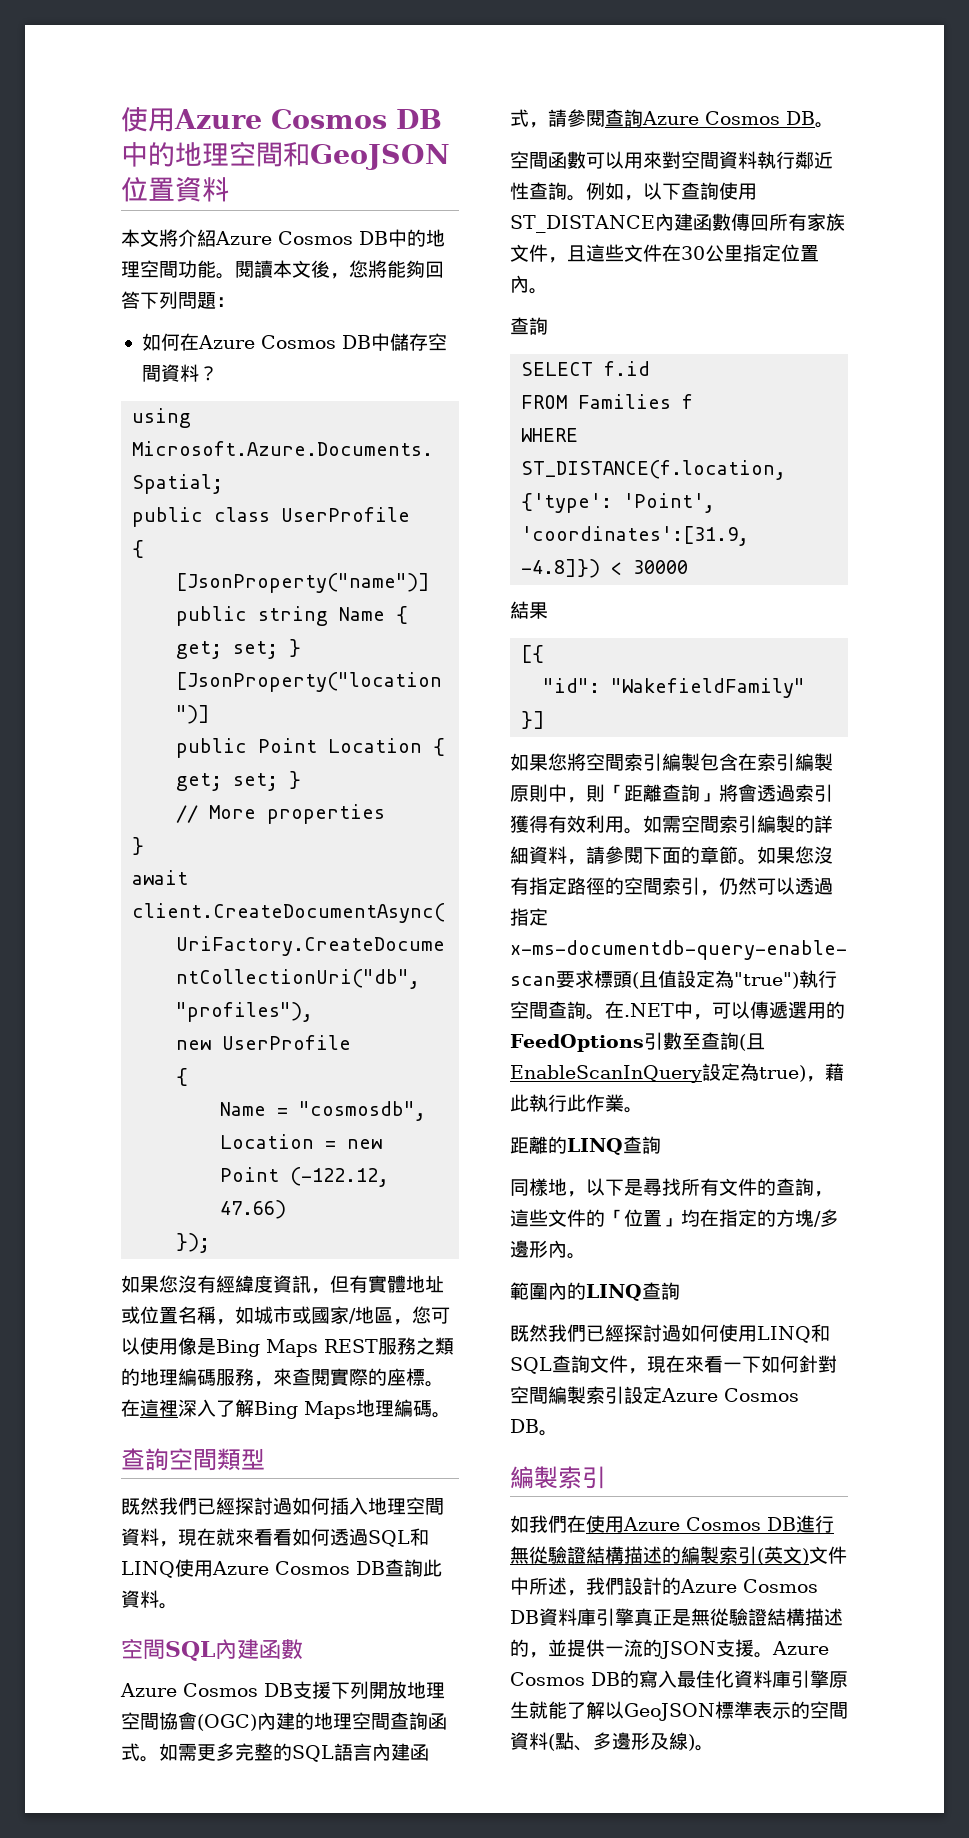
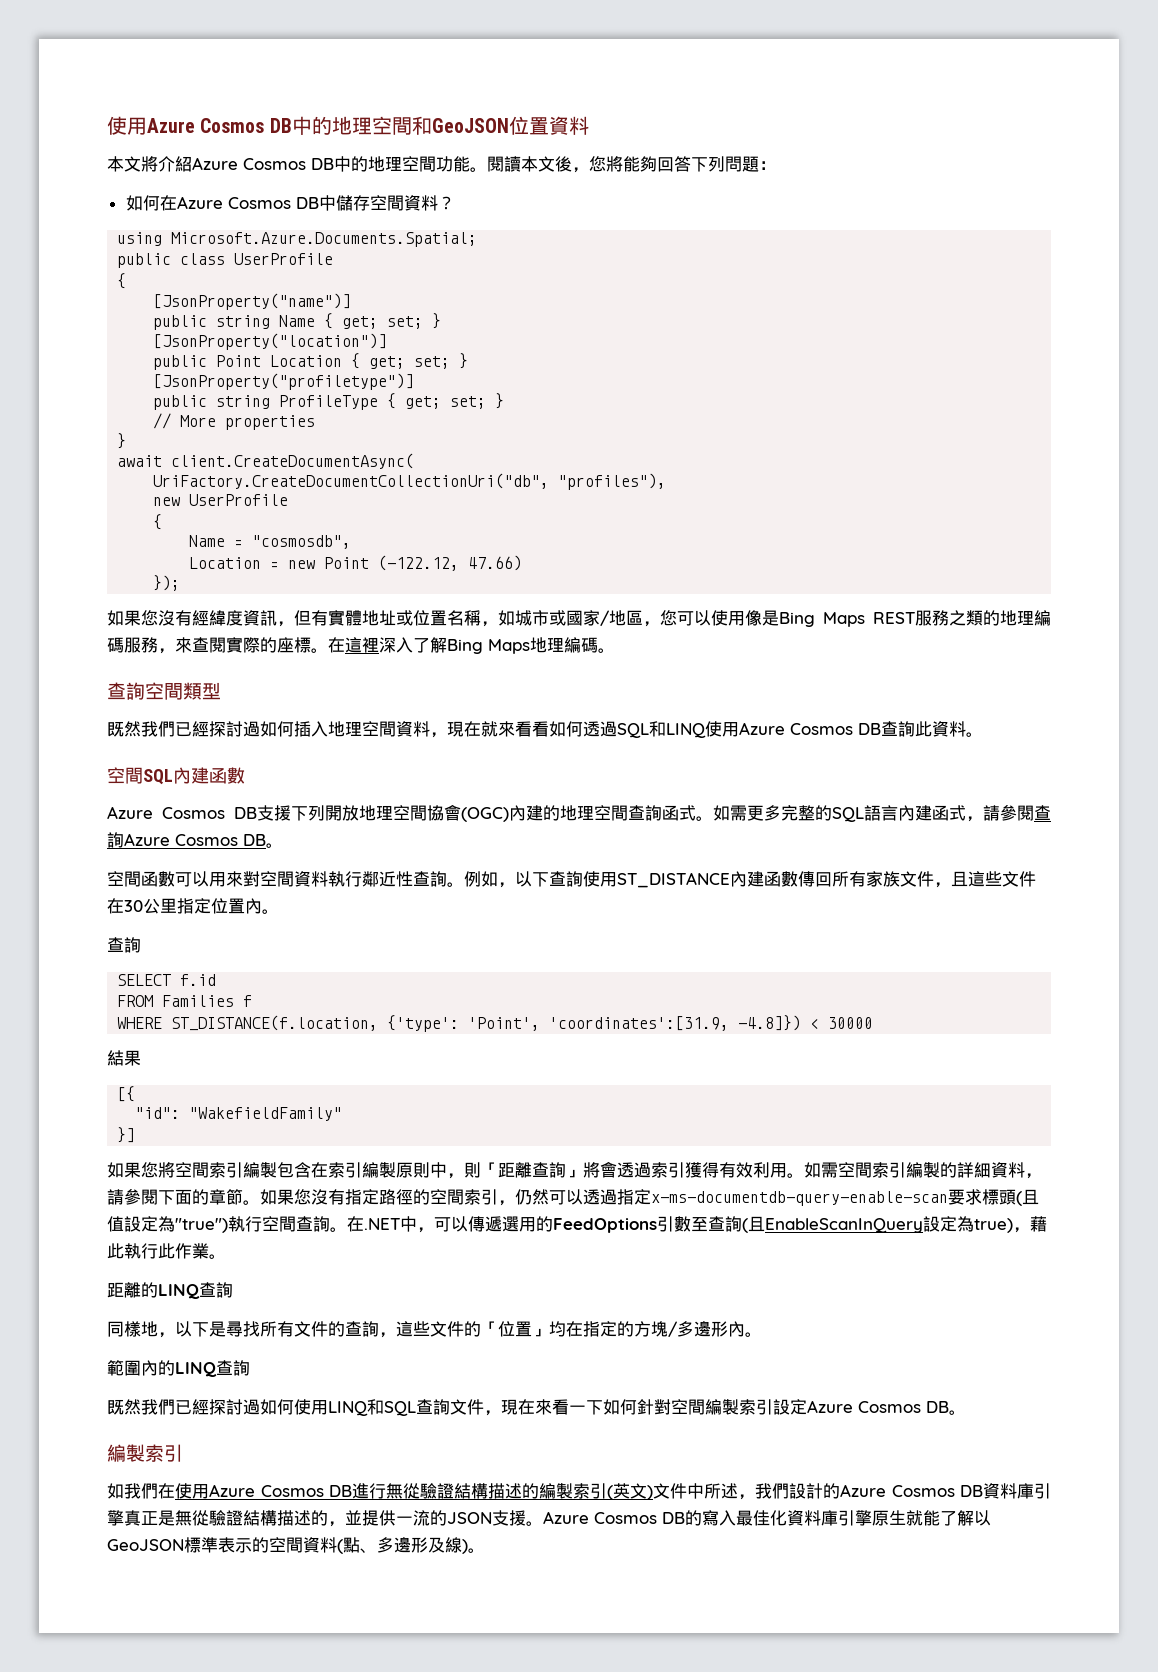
+ [JsonProperty("profiletype")]
+ public string ProfileType { get; set; }

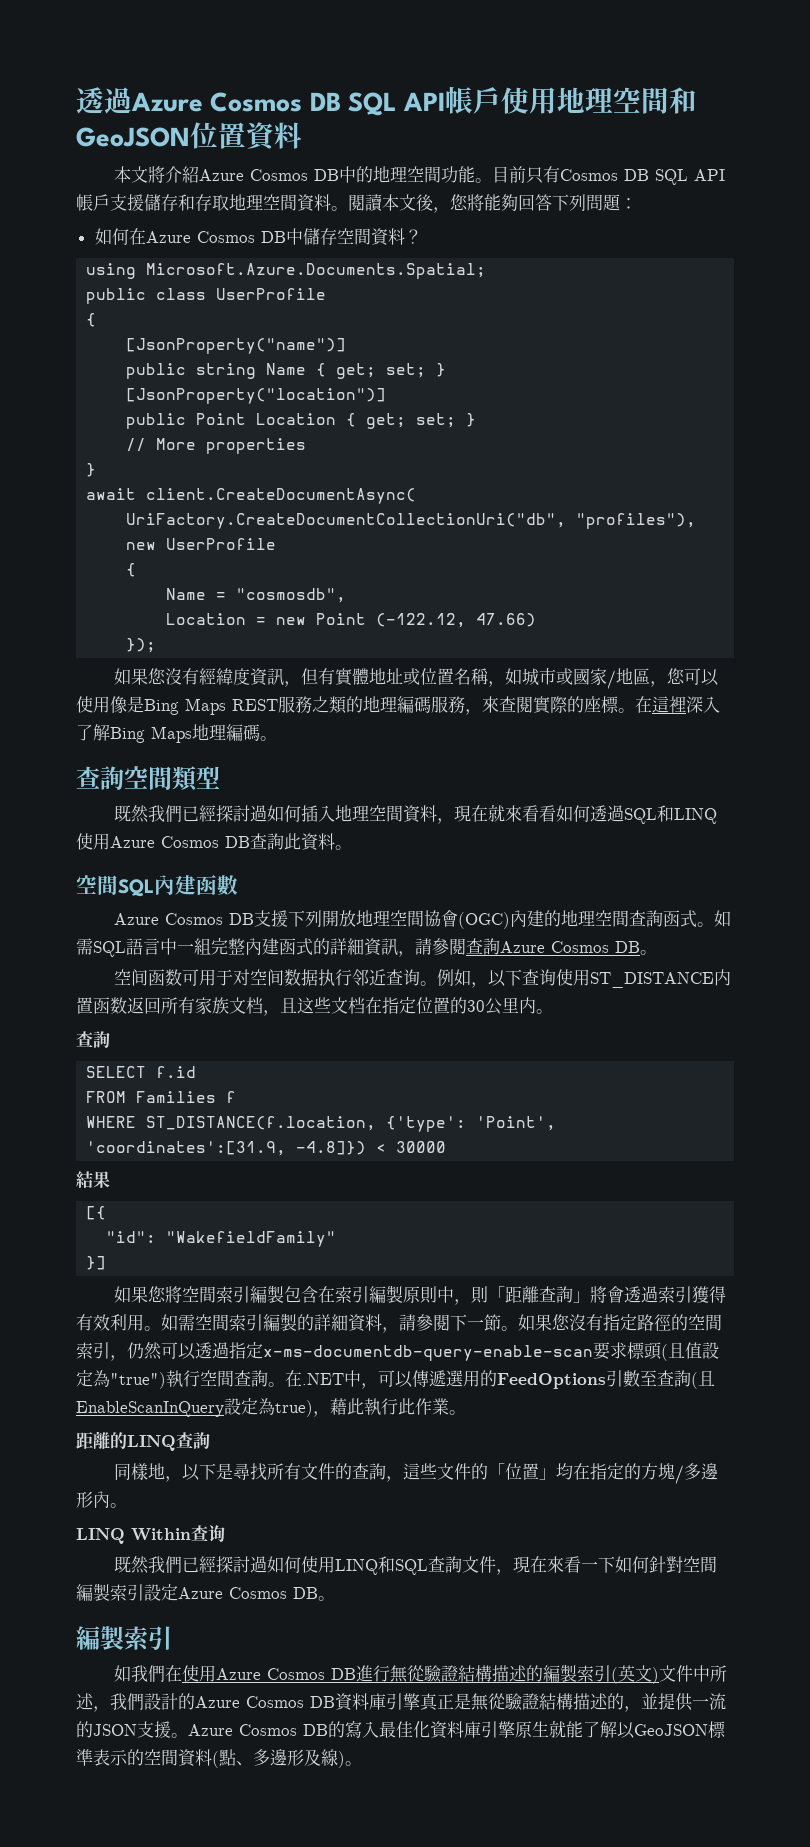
- 使用Azure Cosmos DB中的地理空間和GeoJSON位置資料
+ 透過Azure Cosmos DB SQL API帳戶使用地理空間和GeoJSON位置資料
+ 目前只有Cosmos DB SQL API帳戶支援儲存和存取地理空間資料。
- [JsonProperty("profiletype")]
- public string ProfileType { get; set; }
- 如需更多完整的SQL語言內建函式，請參閱查詢Azure Cosmos DB。
+ 如需SQL語言中一組完整內建函式的詳細資訊，請參閱查詢Azure Cosmos DB。
- 空間函數可以用來對空間資料執行鄰近性查詢。
+ 空间函数可用于对空间数据执行邻近查询。
- 例如，以下查詢使用ST_DISTANCE內建函數傳回所有家族文件，且這些文件在30公里指定位置內。
+ 例如，以下查询使用ST_DISTANCE内置函数返回所有家族文档，且这些文档在指定位置的30公里内。
- 如需空間索引編製的詳細資料，請參閱下面的章節。
+ 如需空間索引編製的詳細資料，請參閱下一節。
- 範圍內的LINQ查詢
+ LINQ Within查询

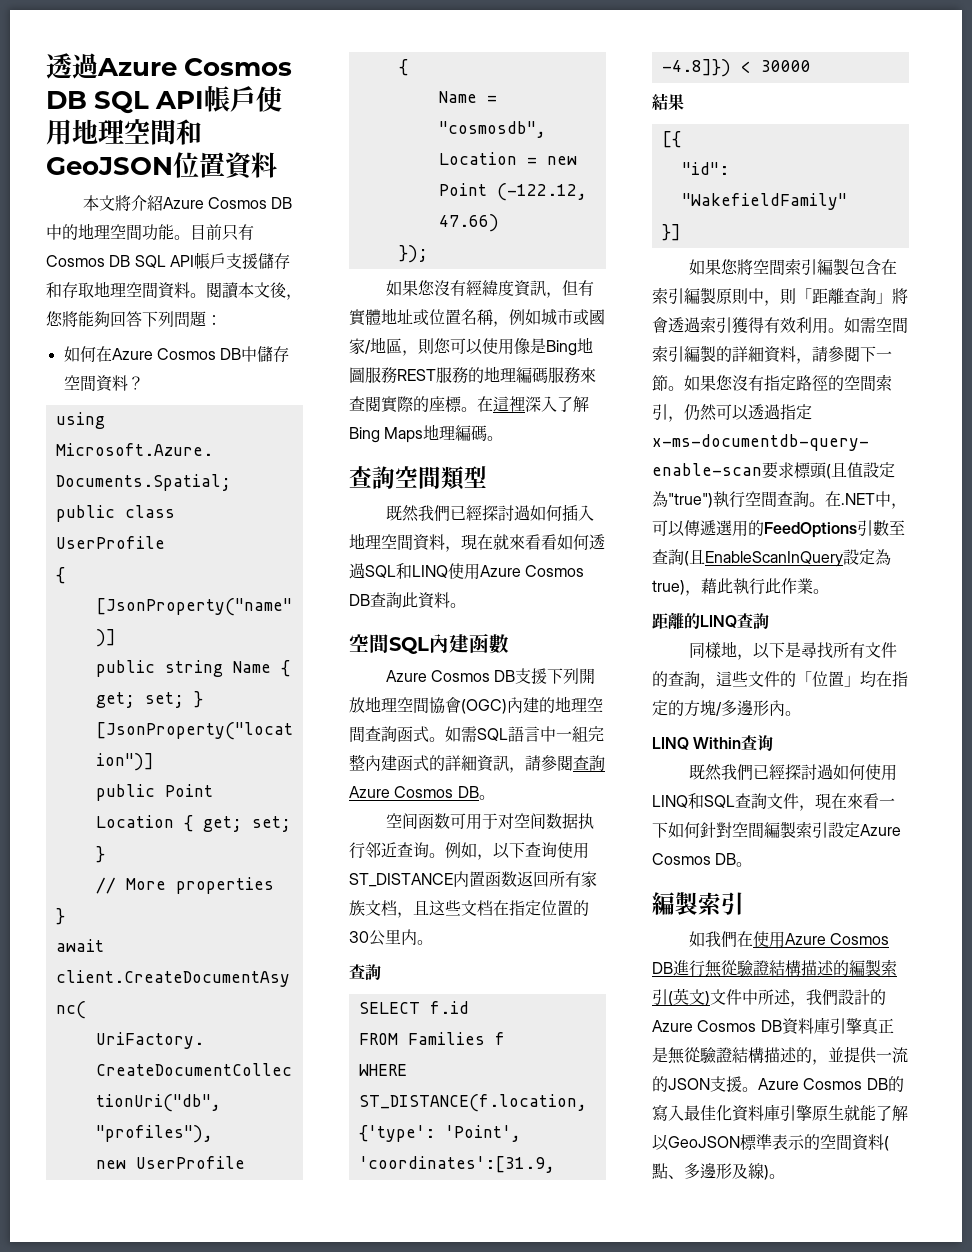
- 如果您沒有經緯度資訊，但有實體地址或位置名稱，如城市或國家/地區，您可以使用像是Bing Maps REST服務之類的地理編碼服務，來查閱實際的座標。
+ 如果您沒有經緯度資訊，但有實體地址或位置名稱，例如城市或國家/地區，則您可以使用像是Bing地圖服務REST服務的地理編碼服務來查閱實際的座標。

